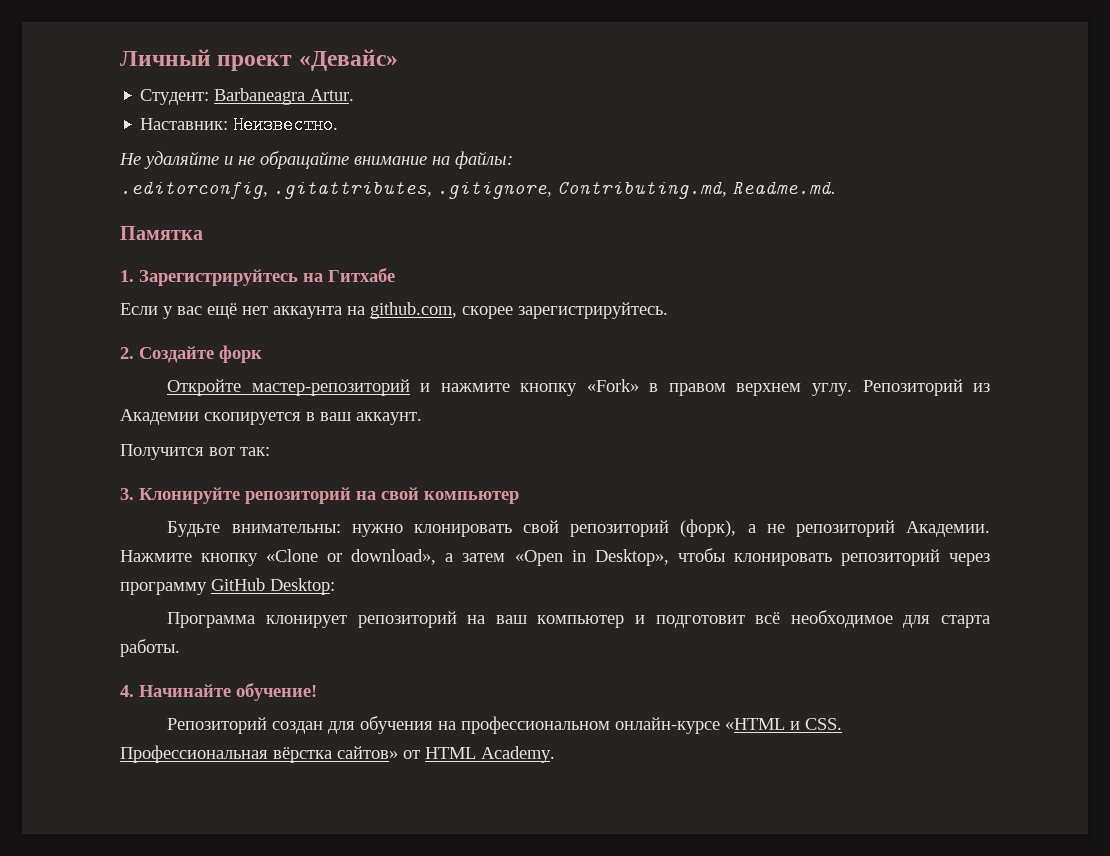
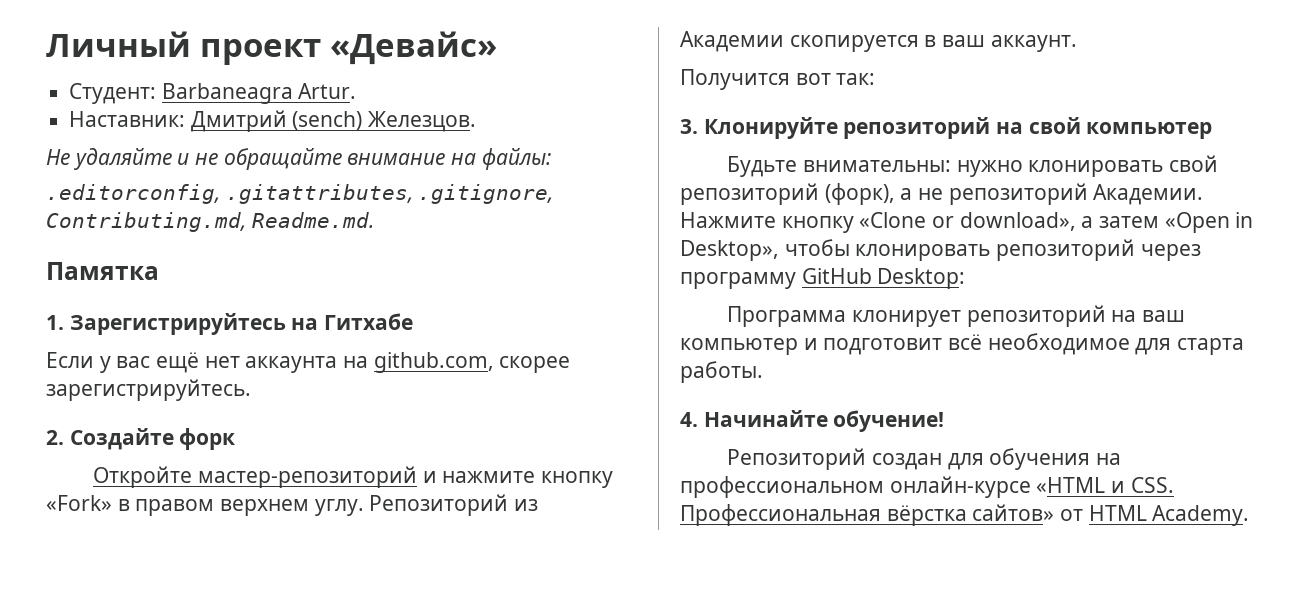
- Наставник: Неизвестно.
+ Наставник: Дмитрий (sench) Железцов.

